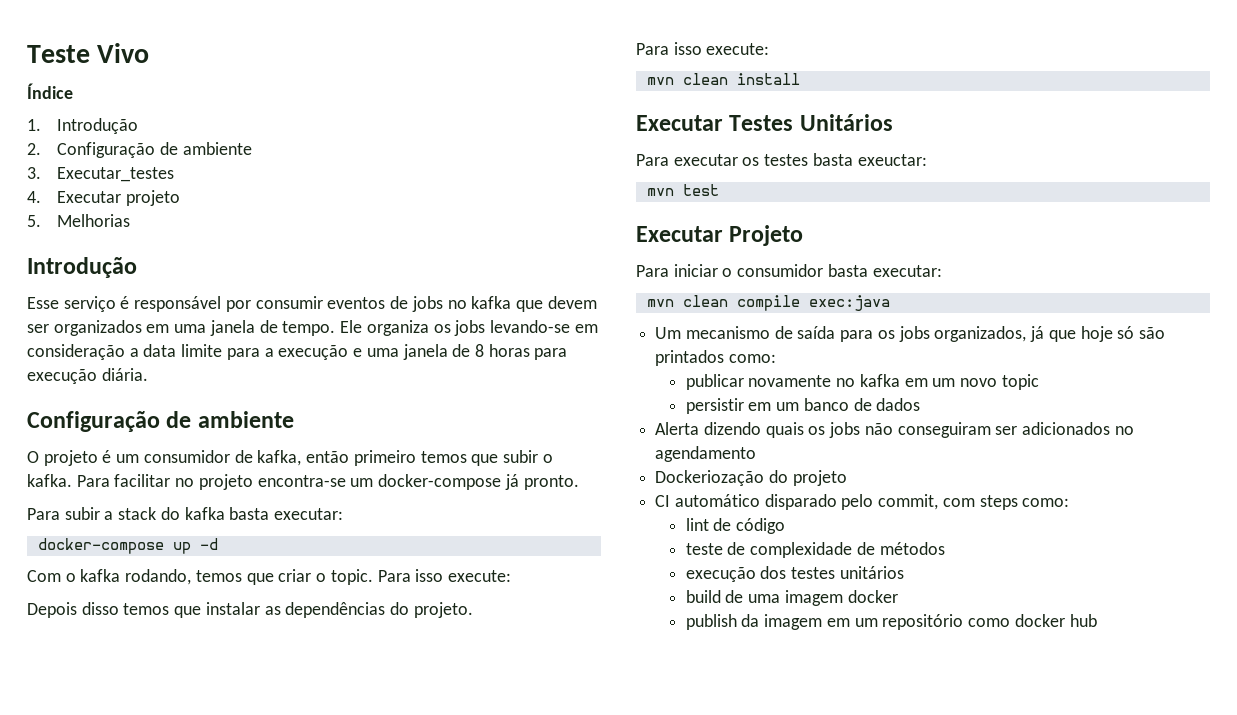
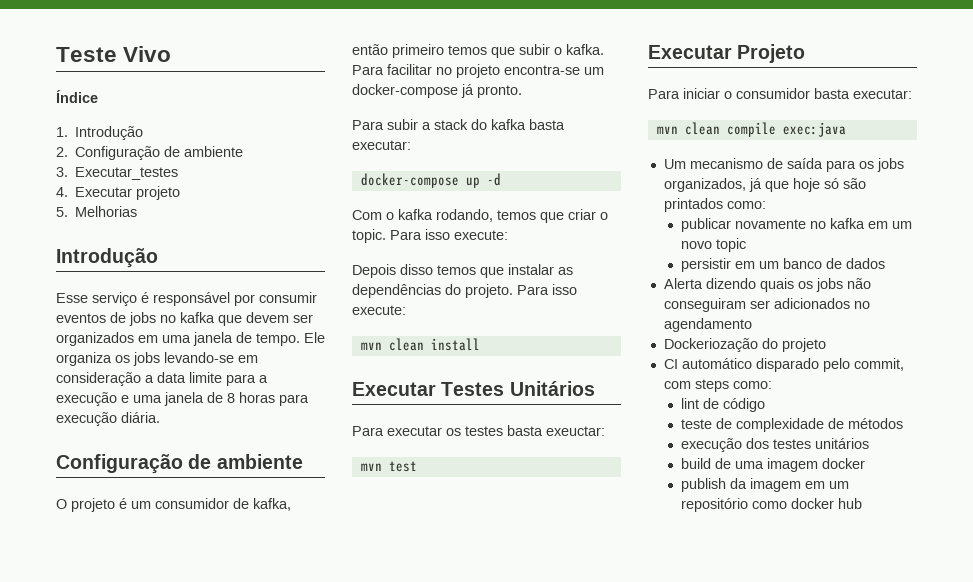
- Depois disso temos que instalar as dependências do projeto.
- Para isso execute:
+ Depois disso temos que instalar as dependências do projeto. Para isso execute:

